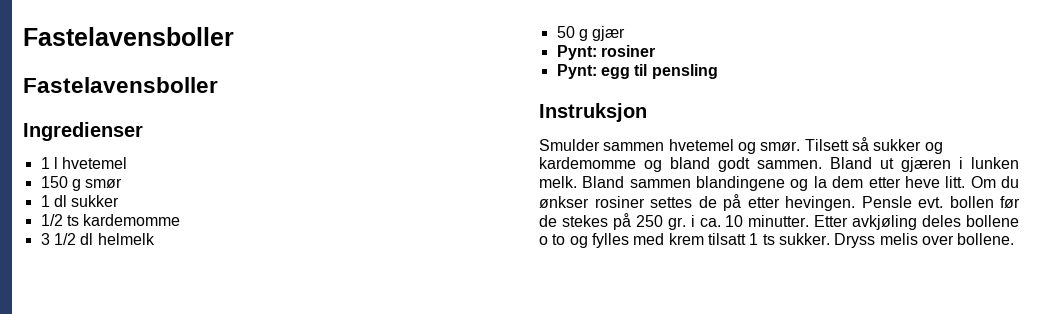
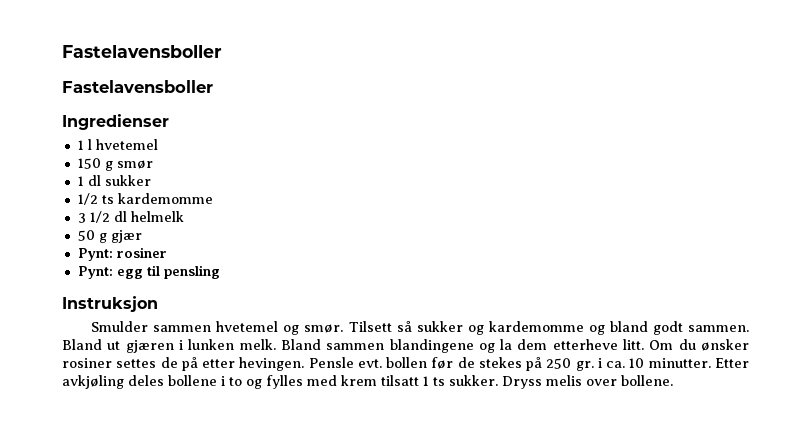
- Bland sammen blandingene og la dem etter heve litt.
+ Bland sammen blandingene og la dem etterheve litt.
- Om du ønkser rosiner settes de på etter hevingen.
+ Om du ønsker rosiner settes de på etter hevingen.
- Etter avkjøling deles bollene o to og fylles med krem tilsatt 1 ts sukker.
+ Etter avkjøling deles bollene i to og fylles med krem tilsatt 1 ts sukker.

